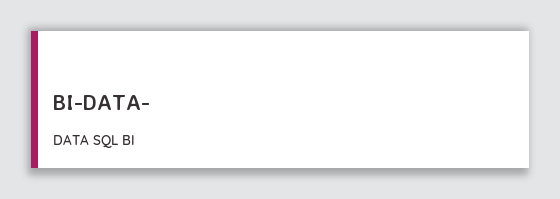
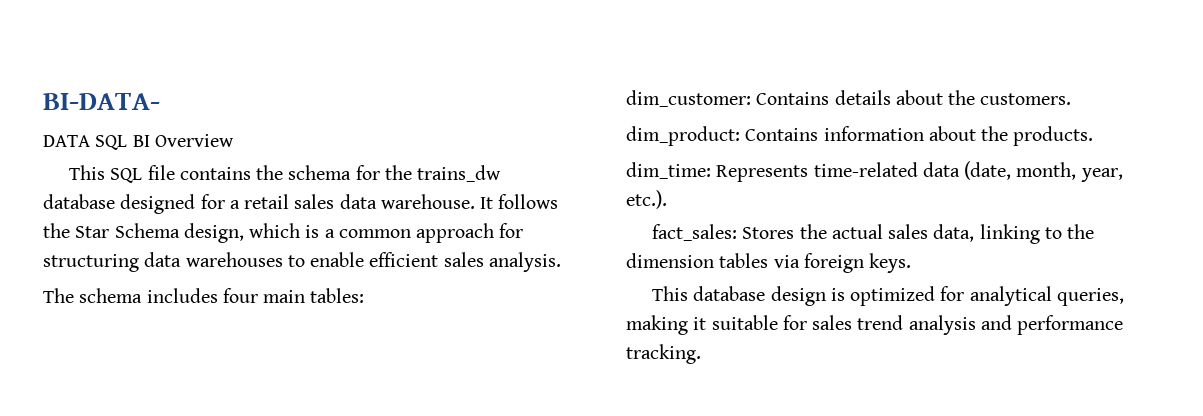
- DATA SQL BI
+ DATA SQL BI Overview
+ This SQL file contains the schema for the trains_dw database designed for a retail sales data warehouse. It follows the Star Schema design, which is a common approach for structuring data warehouses to enable efficient sales analysis.
+ The schema includes four main tables:
+ dim_customer: Contains details about the customers.
+ dim_product: Contains information about the products.
+ dim_time: Represents time-related data (date, month, year, etc.).
+ fact_sales: Stores the actual sales data, linking to the dimension tables via foreign keys.
+ This database design is optimized for analytical queries, making it suitable for sales trend analysis and performance tracking.

